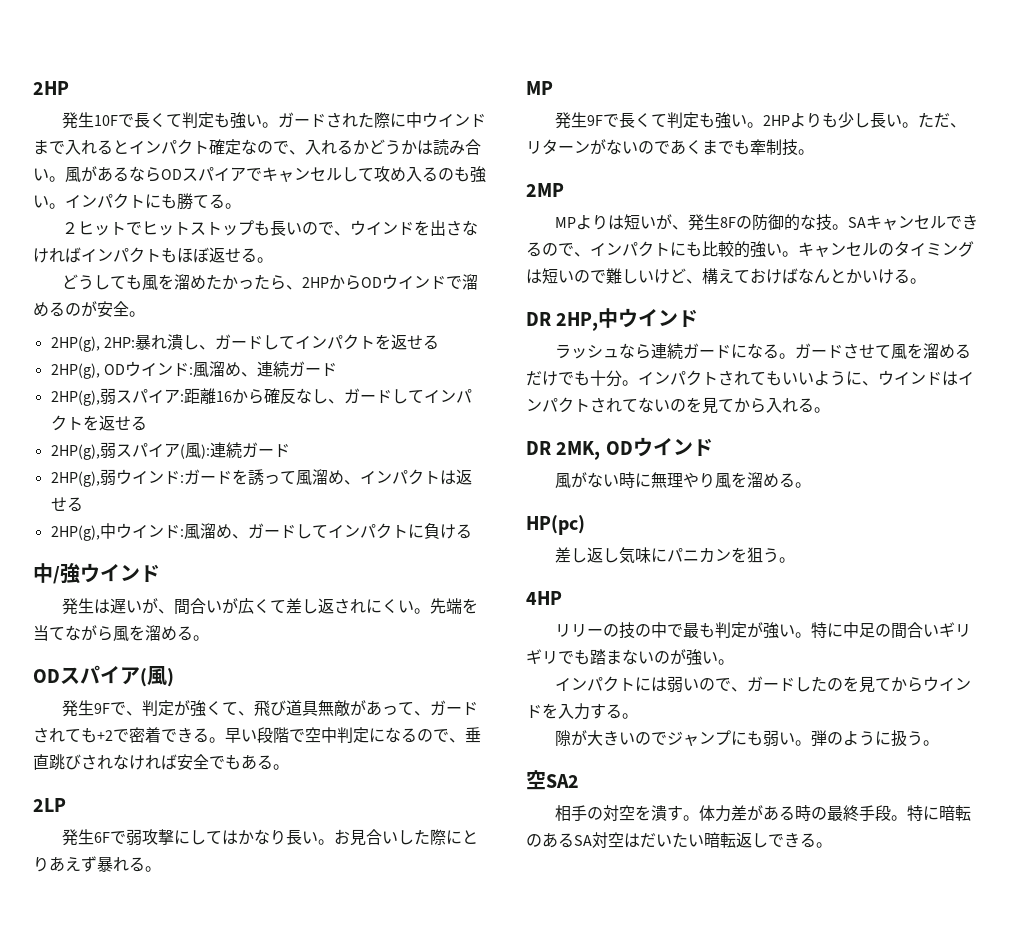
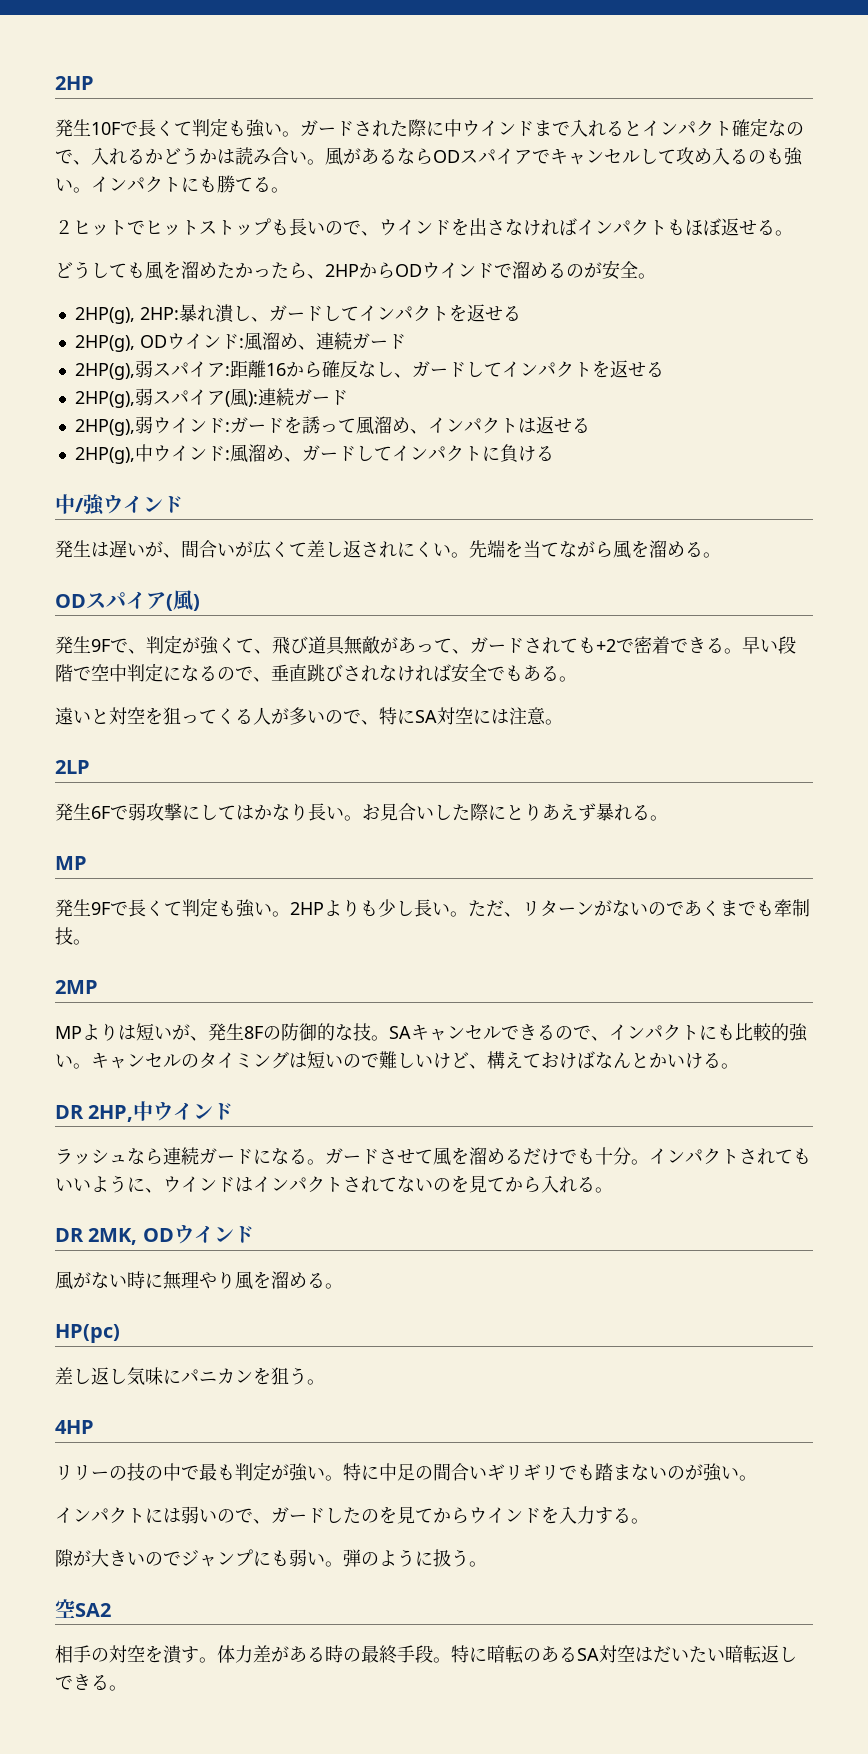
+ 遠いと対空を狙ってくる人が多いので、特にSA対空には注意。

